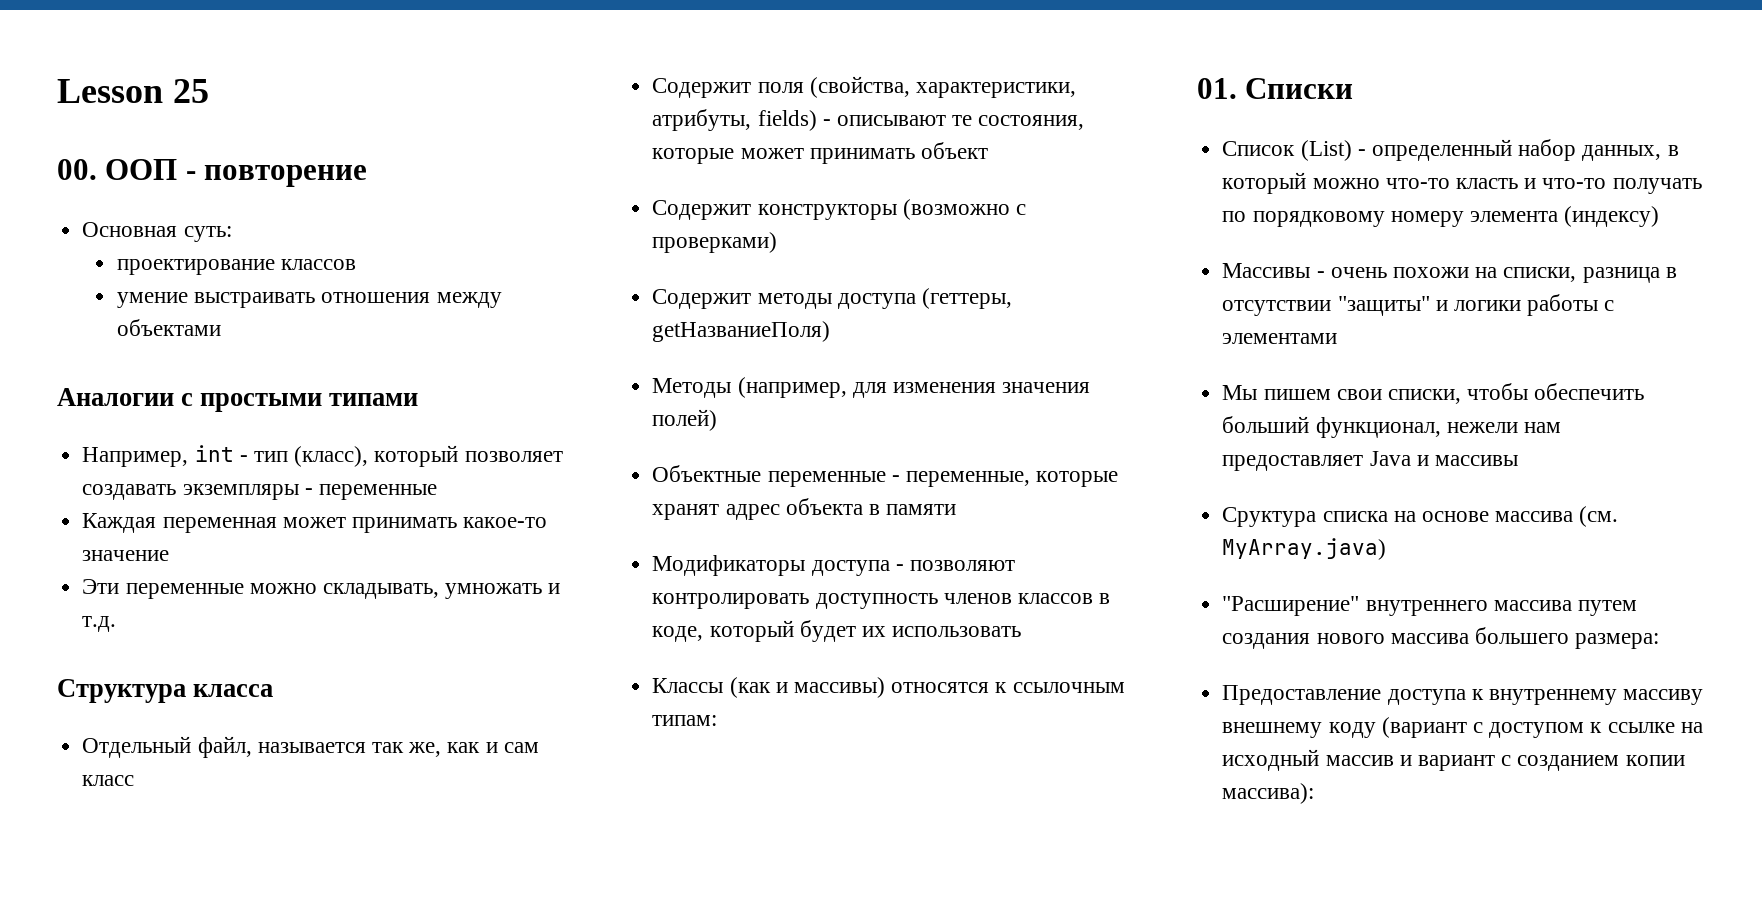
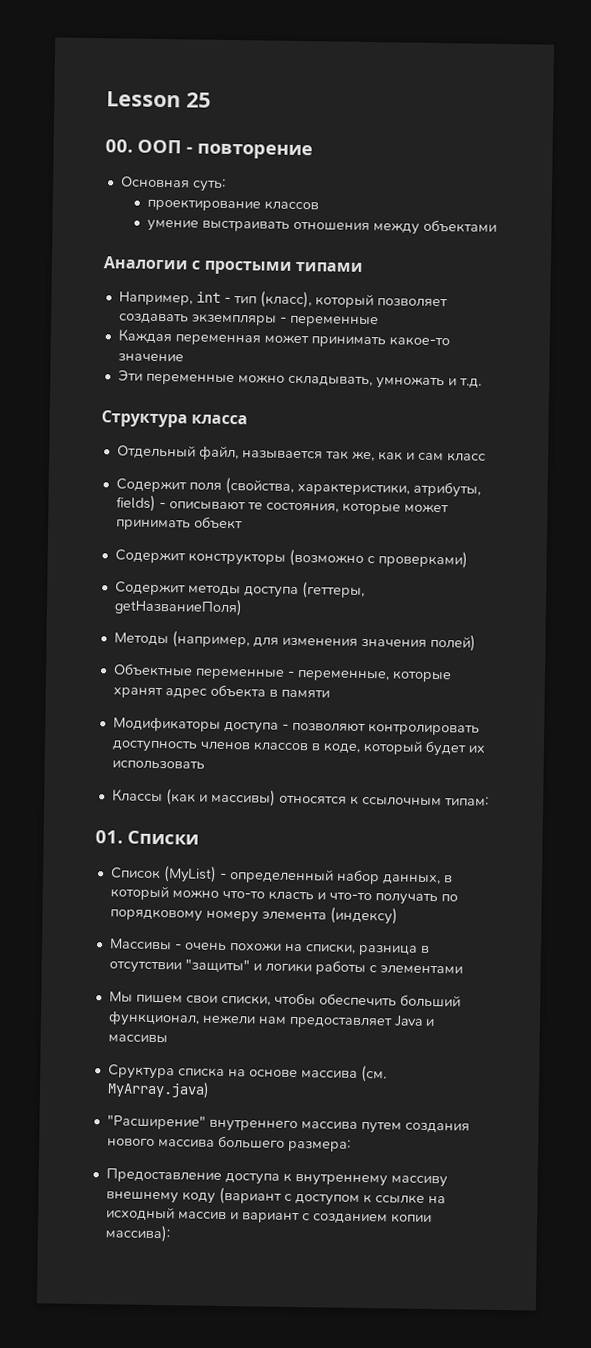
- Список (List) - определенный набор данных, в который можно что-то класть и что-то получать по порядковому номеру элемента (индексу)
+ Список (MyList) - определенный набор данных, в который можно что-то класть и что-то получать по порядковому номеру элемента (индексу)

